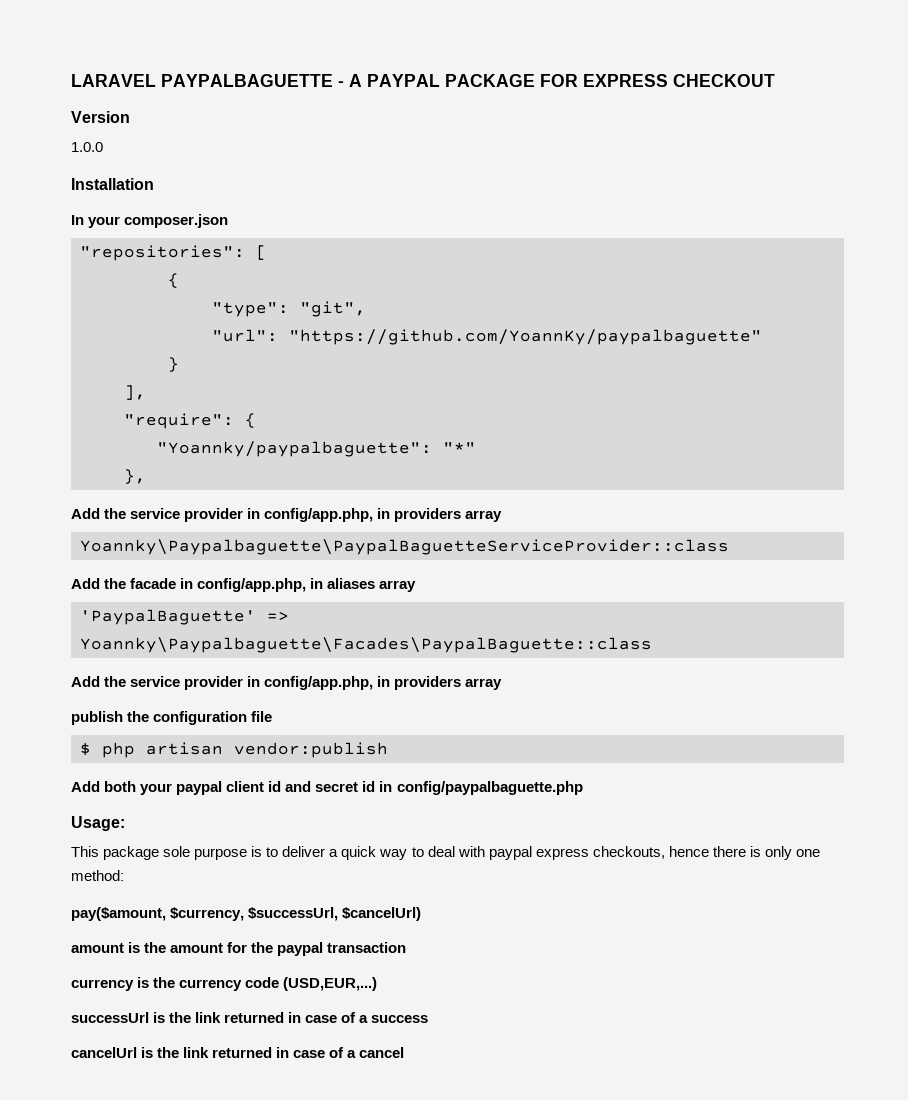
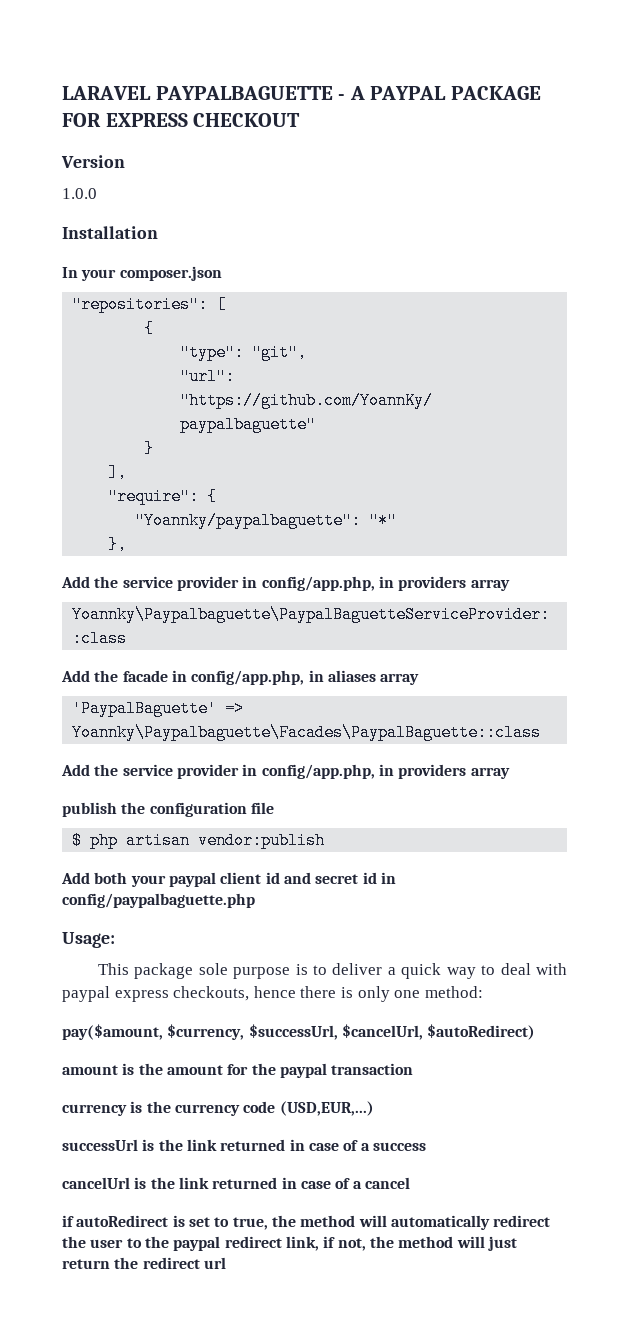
- pay($amount, $currency, $successUrl, $cancelUrl)
+ pay($amount, $currency, $successUrl, $cancelUrl, $autoRedirect)
+ if autoRedirect is set to true, the method will automatically redirect the user to the paypal redirect link, if not, the method will just return the redirect url

